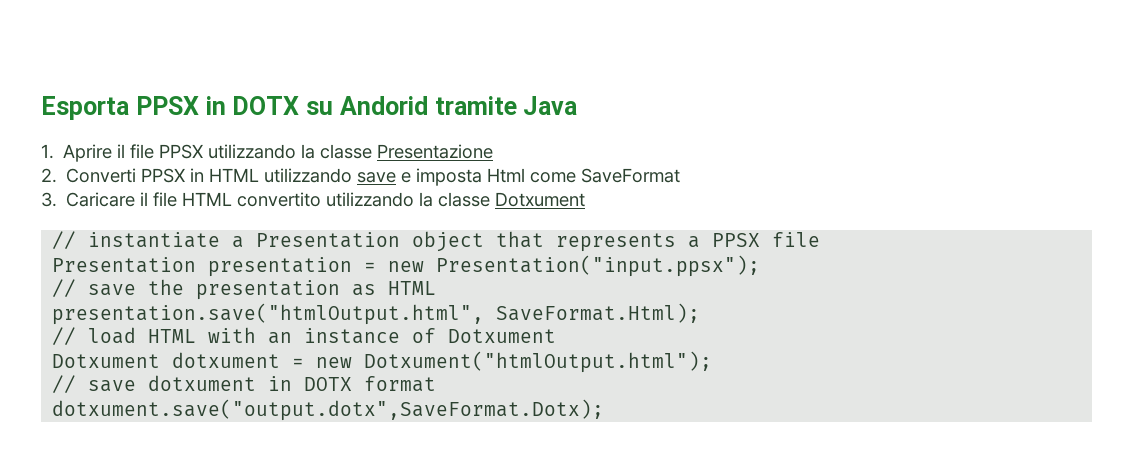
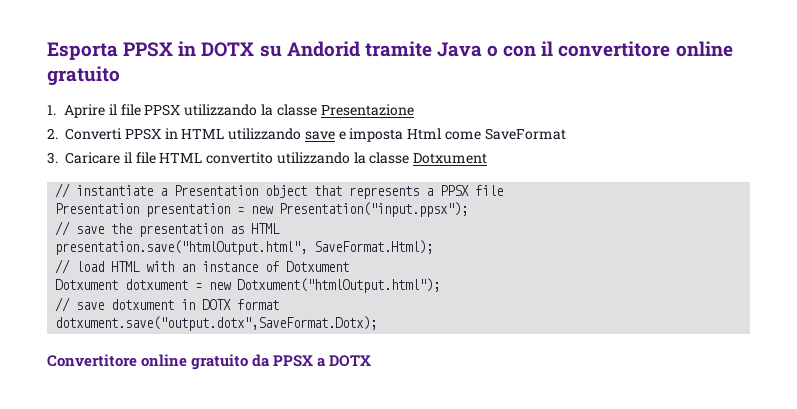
- Esporta PPSX in DOTX su Andorid tramite Java
+ Esporta PPSX in DOTX su Andorid tramite Java o con il convertitore online gratuito
+ Convertitore online gratuito da PPSX a DOTX

